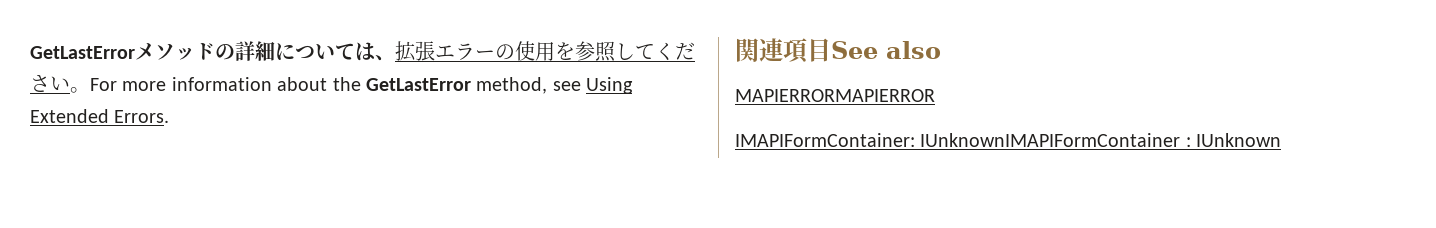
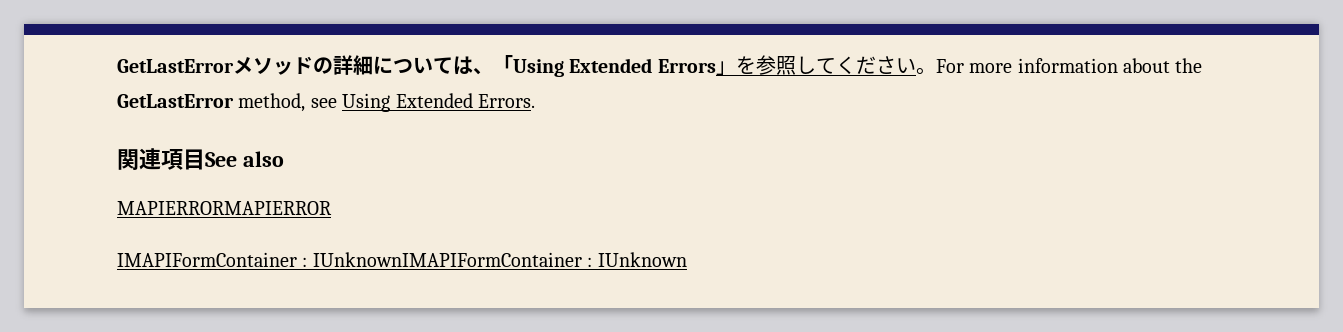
- GetLastErrorメソッドの詳細については、拡張エラーの使用を参照してください。
+ GetLastErrorメソッドの詳細については、「Using Extended Errors」を参照してください。
- IMAPIFormContainer: IUnknownIMAPIFormContainer : IUnknown
+ IMAPIFormContainer : IUnknownIMAPIFormContainer : IUnknown

